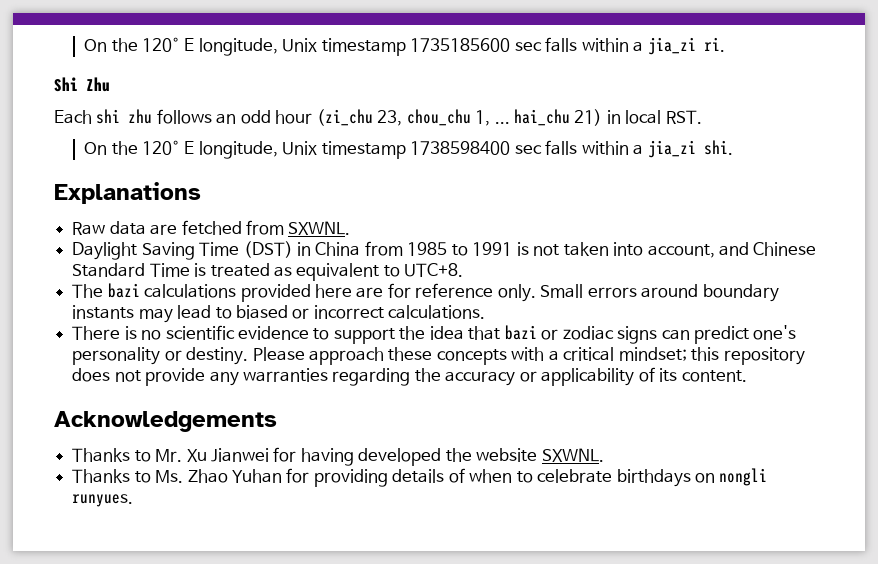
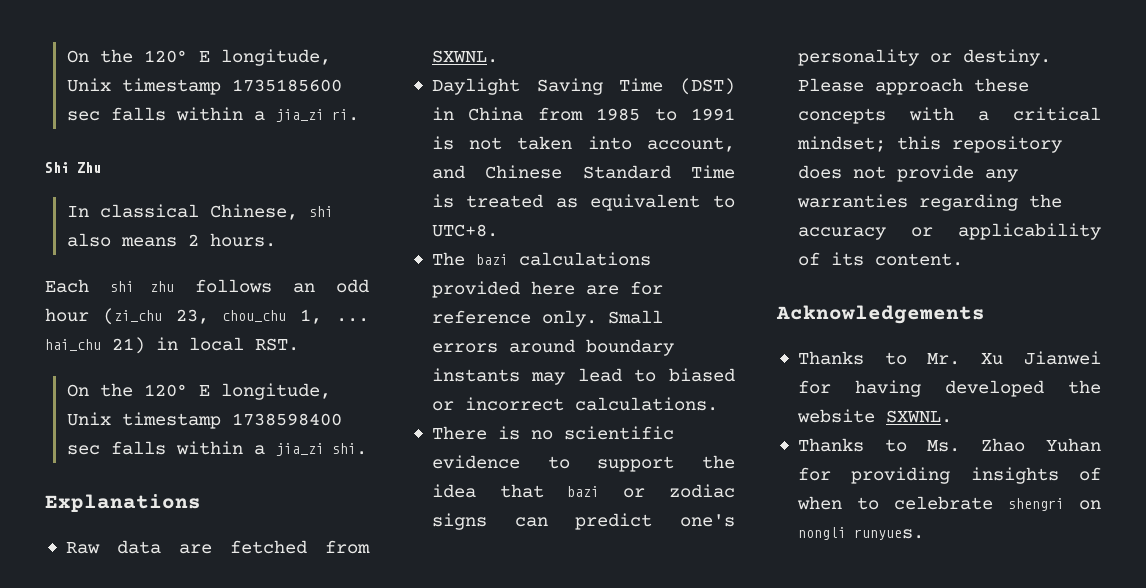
+ In classical Chinese, shi also means 2 hours.
- Thanks to Ms. Zhao Yuhan for providing details of when to celebrate birthdays on nongli runyues.
+ Thanks to Ms. Zhao Yuhan for providing insights of when to celebrate shengri on nongli runyues.

